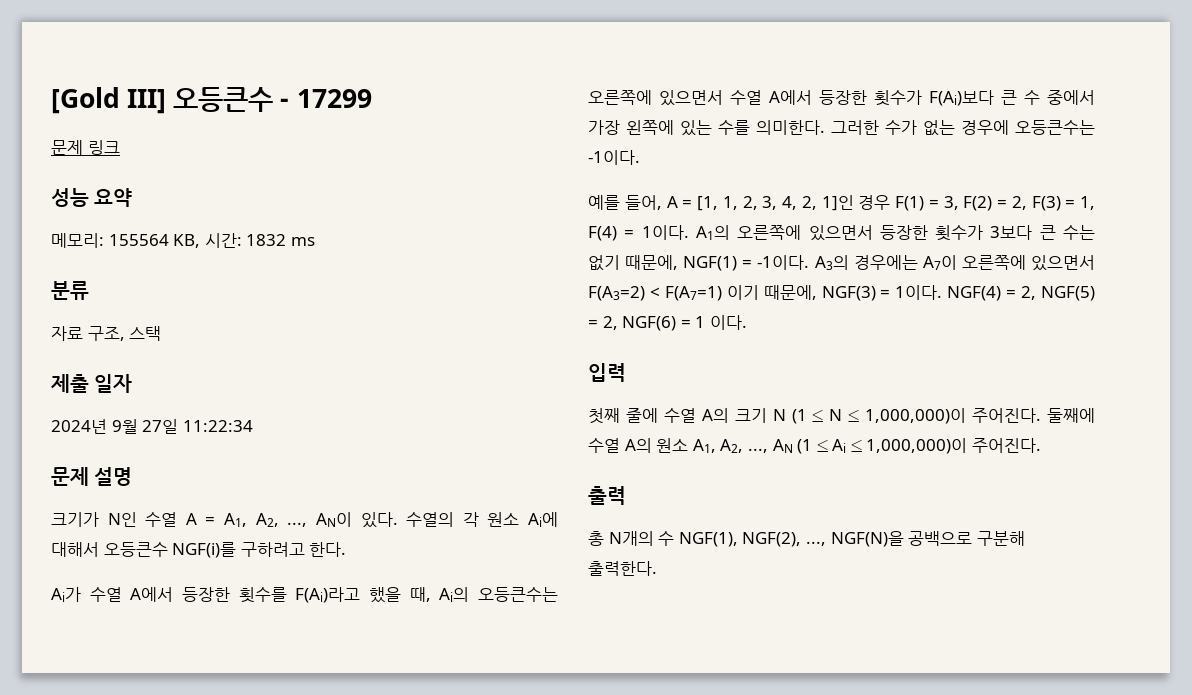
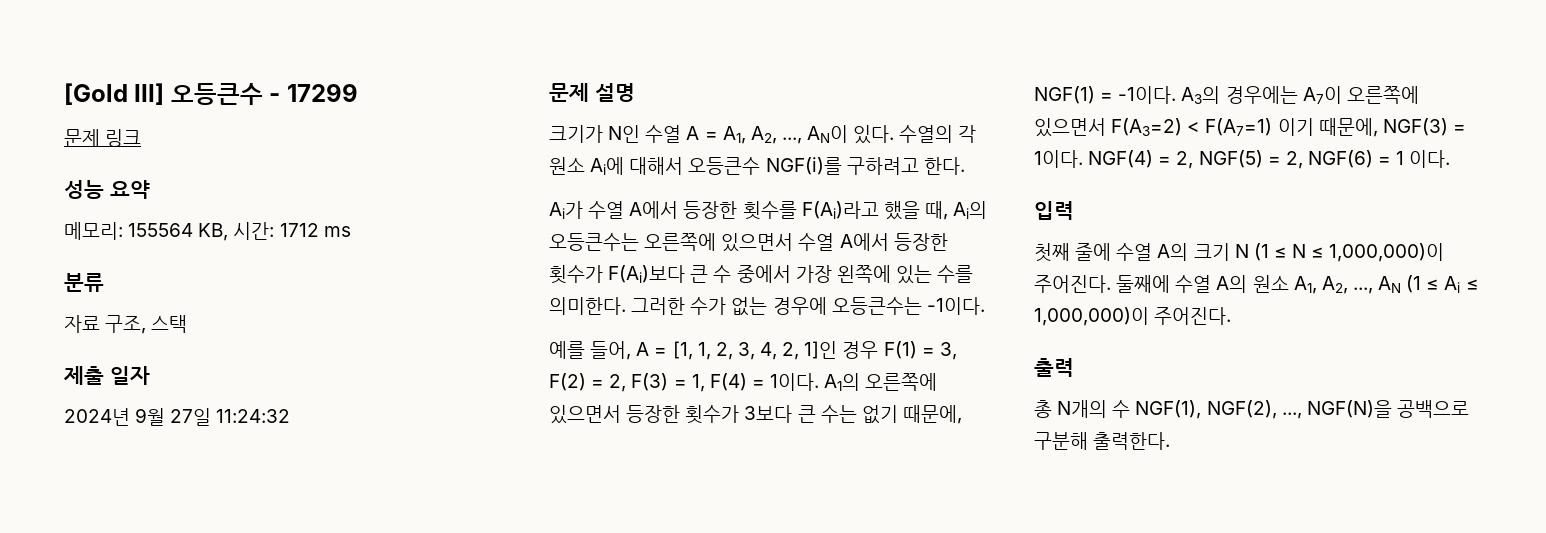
- 메모리: 155564 KB, 시간: 1832 ms
+ 메모리: 155564 KB, 시간: 1712 ms
- 2024년 9월 27일 11:22:34
+ 2024년 9월 27일 11:24:32

